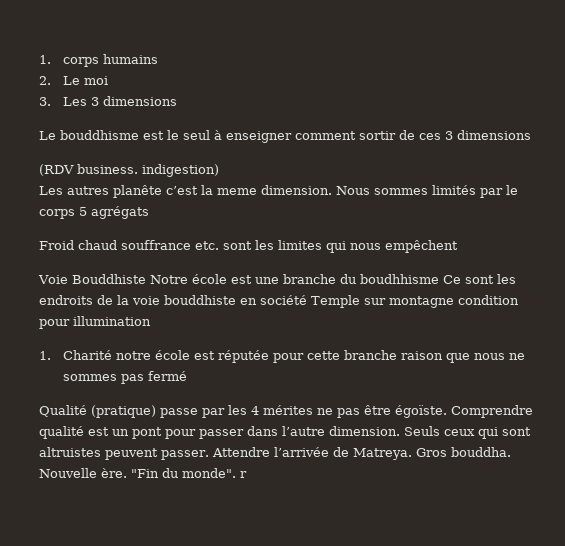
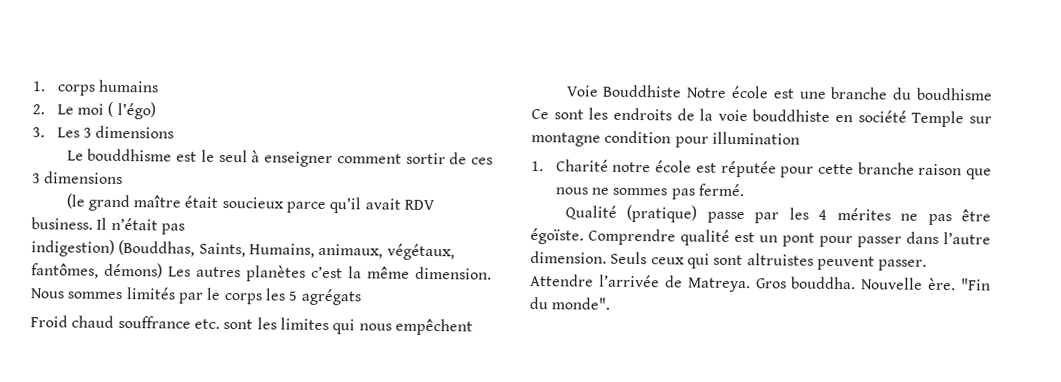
- 2. Le moi
+ 2. Le moi ( l’égo)
- (RDV business. indigestion)
- Les autres planête c’est la meme dimension.
+ (le grand maître était soucieux parce qu’il avait RDV business. Il n’était pas
+ indigestion) (Bouddhas, Saints, Humains, animaux, végétaux, fantômes, démons) Les autres planètes c’est la même dimension.
- Nous sommes limités par le corps 5 agrégats
+ Nous sommes limités par le corps les 5 agrégats
- Voie Bouddhiste Notre école est une branche du boudhhisme Ce sont les endroits de la voie bouddhiste en société Temple sur montagne condition pour illumination
+ Voie Bouddhiste Notre école est une branche du boudhisme Ce sont les endroits de la voie bouddhiste en société Temple sur montagne condition pour illumination
- 1. Charité notre école est réputée pour cette branche raison que nous ne sommes pas fermé
+ 1. Charité notre école est réputée pour cette branche raison que nous ne sommes pas fermé.
- "Fin du monde". r
+ "Fin du monde".

